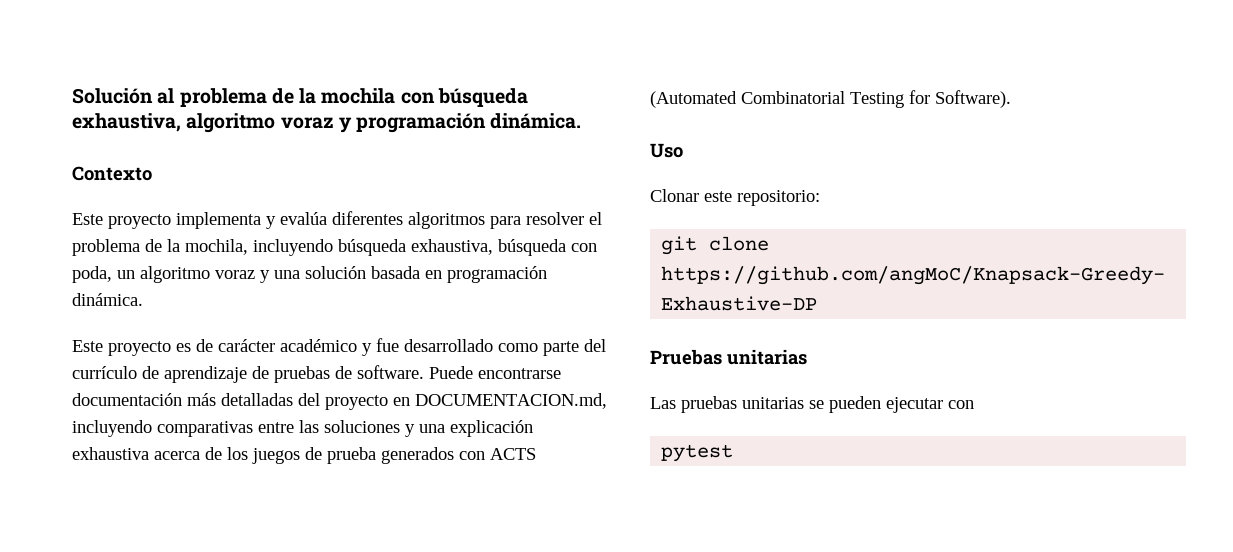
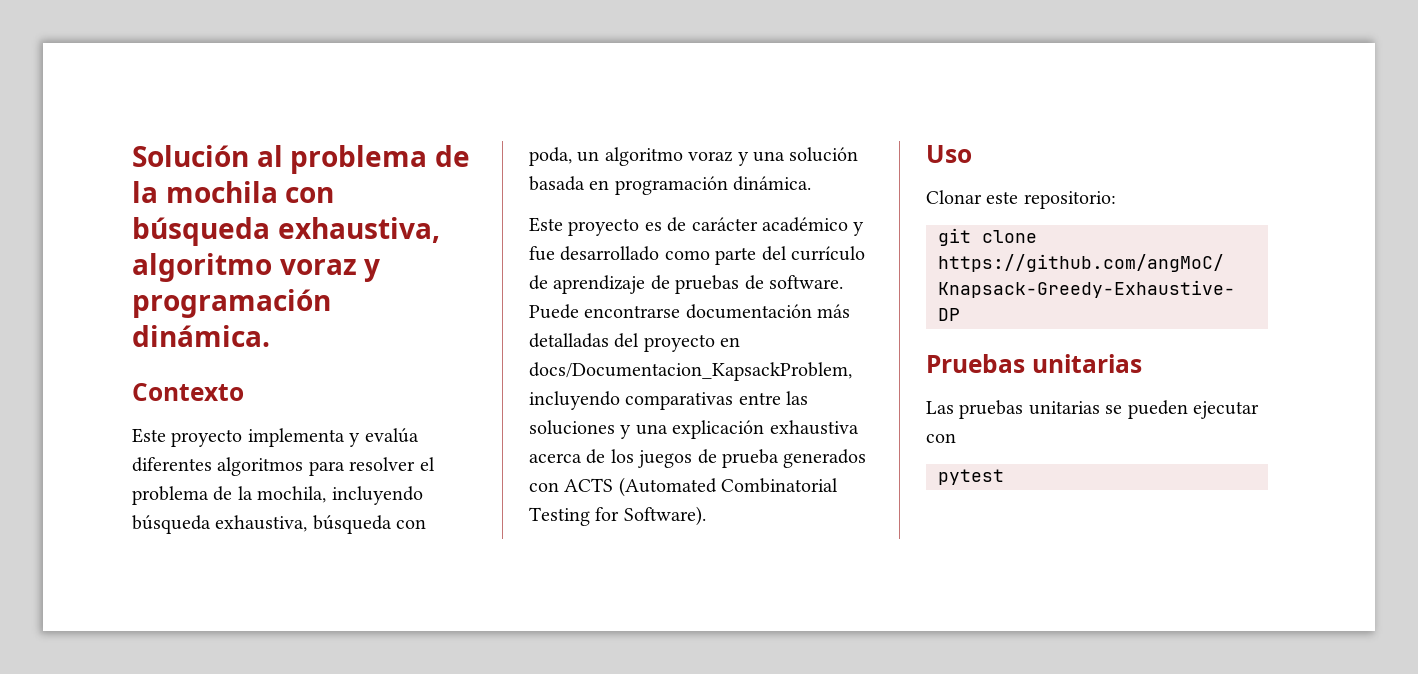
- Puede encontrarse documentación más detalladas del proyecto en DOCUMENTACION.md, incluyendo comparativas entre las soluciones y una explicación exhaustiva acerca de los juegos de prueba generados con ACTS (Automated Combinatorial Testing for Software).
+ Puede encontrarse documentación más detalladas del proyecto en docs/Documentacion_KapsackProblem, incluyendo comparativas entre las soluciones y una explicación exhaustiva acerca de los juegos de prueba generados con ACTS (Automated Combinatorial Testing for Software).

